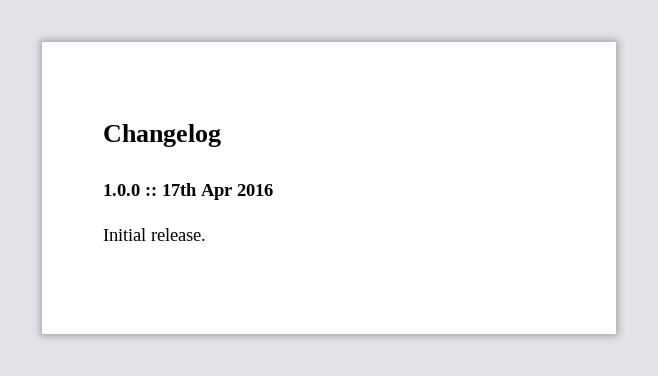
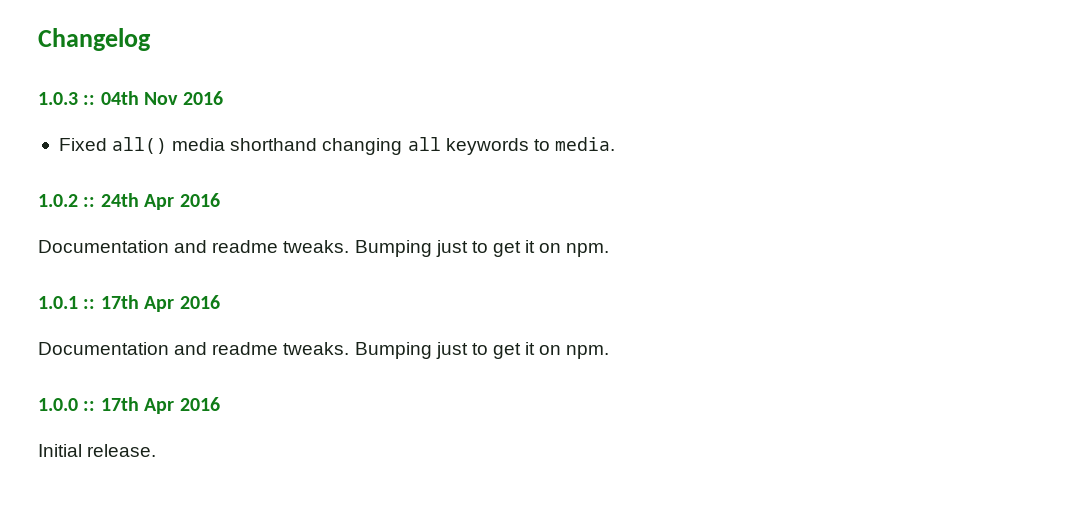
+ 1.0.3 :: 04th Nov 2016
+ Fixed all() media shorthand changing all keywords to media.
+ 1.0.2 :: 24th Apr 2016
+ Documentation and readme tweaks. Bumping just to get it on npm.
+ 1.0.1 :: 17th Apr 2016
+ Documentation and readme tweaks. Bumping just to get it on npm.

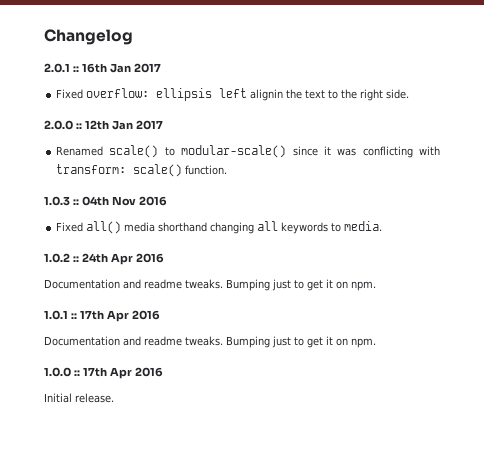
+ 2.0.1 :: 16th Jan 2017
+ Fixed overflow: ellipsis left alignin the text to the right side.
+ 2.0.0 :: 12th Jan 2017
+ Renamed scale() to modular-scale() since it was conflicting with transform: scale() function.

